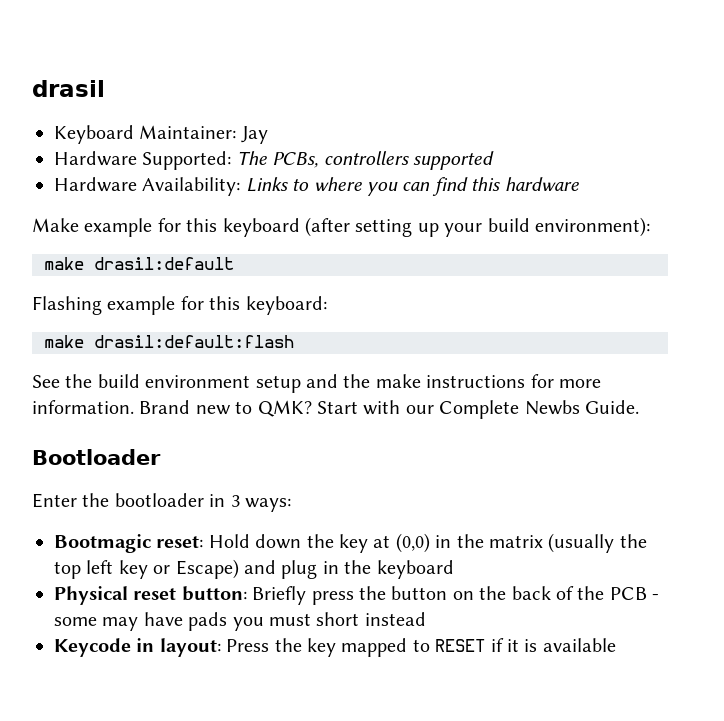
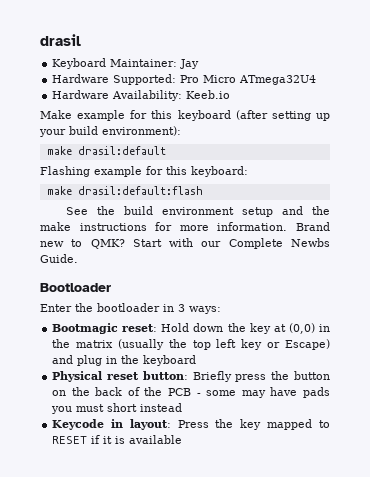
- Hardware Supported: The PCBs, controllers supported
- Hardware Availability: Links to where you can find this hardware
+ Hardware Supported: Pro Micro ATmega32U4
+ Hardware Availability: Keeb.io

